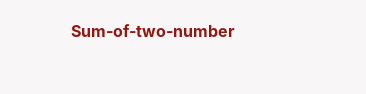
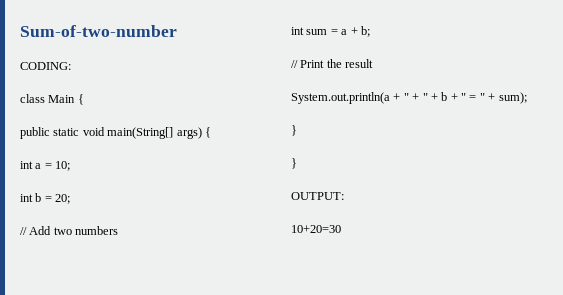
+ CODING:
+ class Main {
+ public static void main(String[] args) {
+ int a = 10;
+ int b = 20;
+ // Add two numbers
+ int sum = a + b;
+ // Print the result
+ System.out.println(a + " + " + b + " = " + sum);
+ }
+ }
+ OUTPUT:
+ 10+20=30

